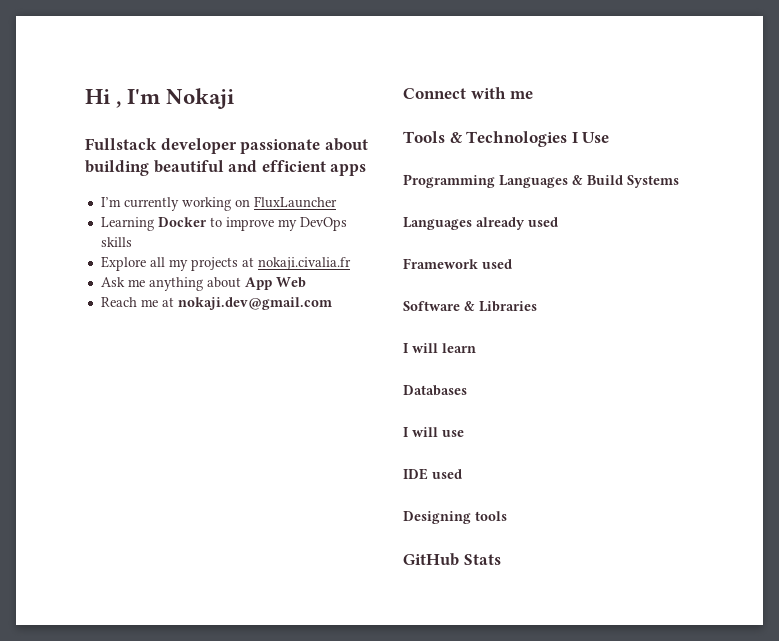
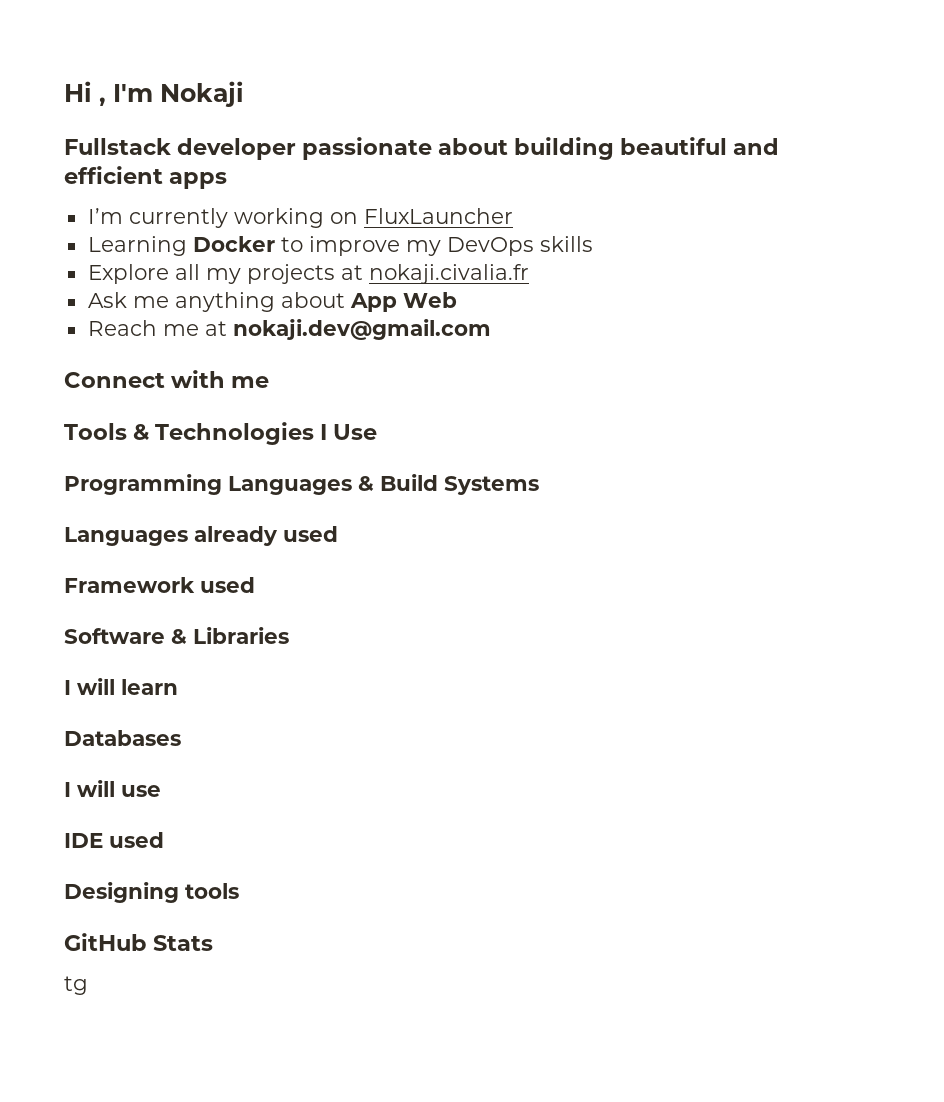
+ tg

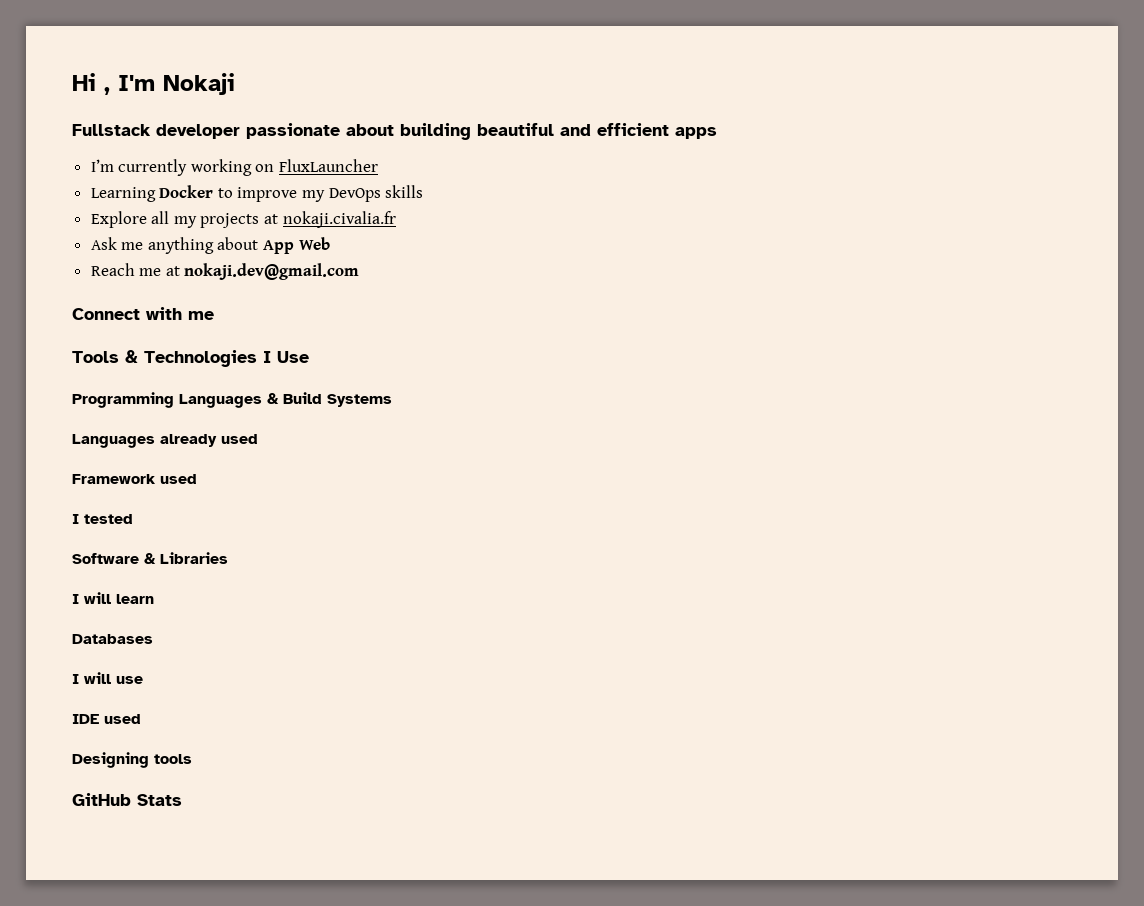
+ I tested
- tg

